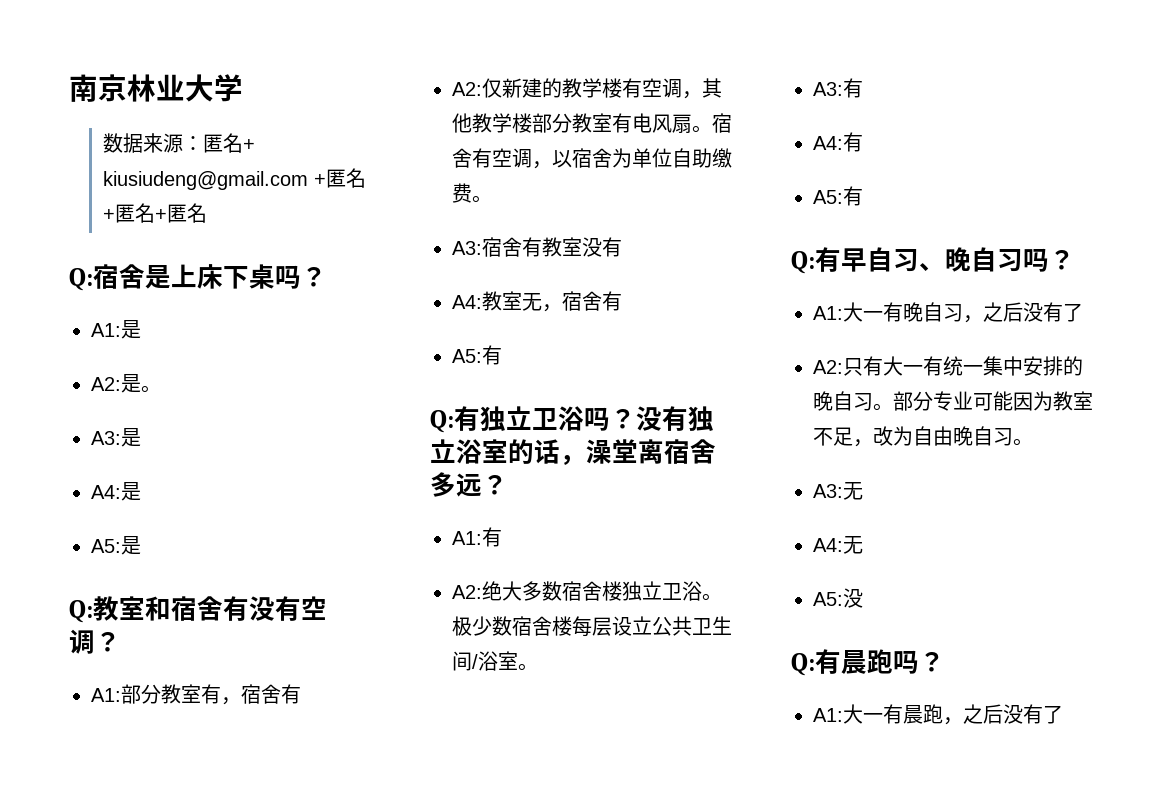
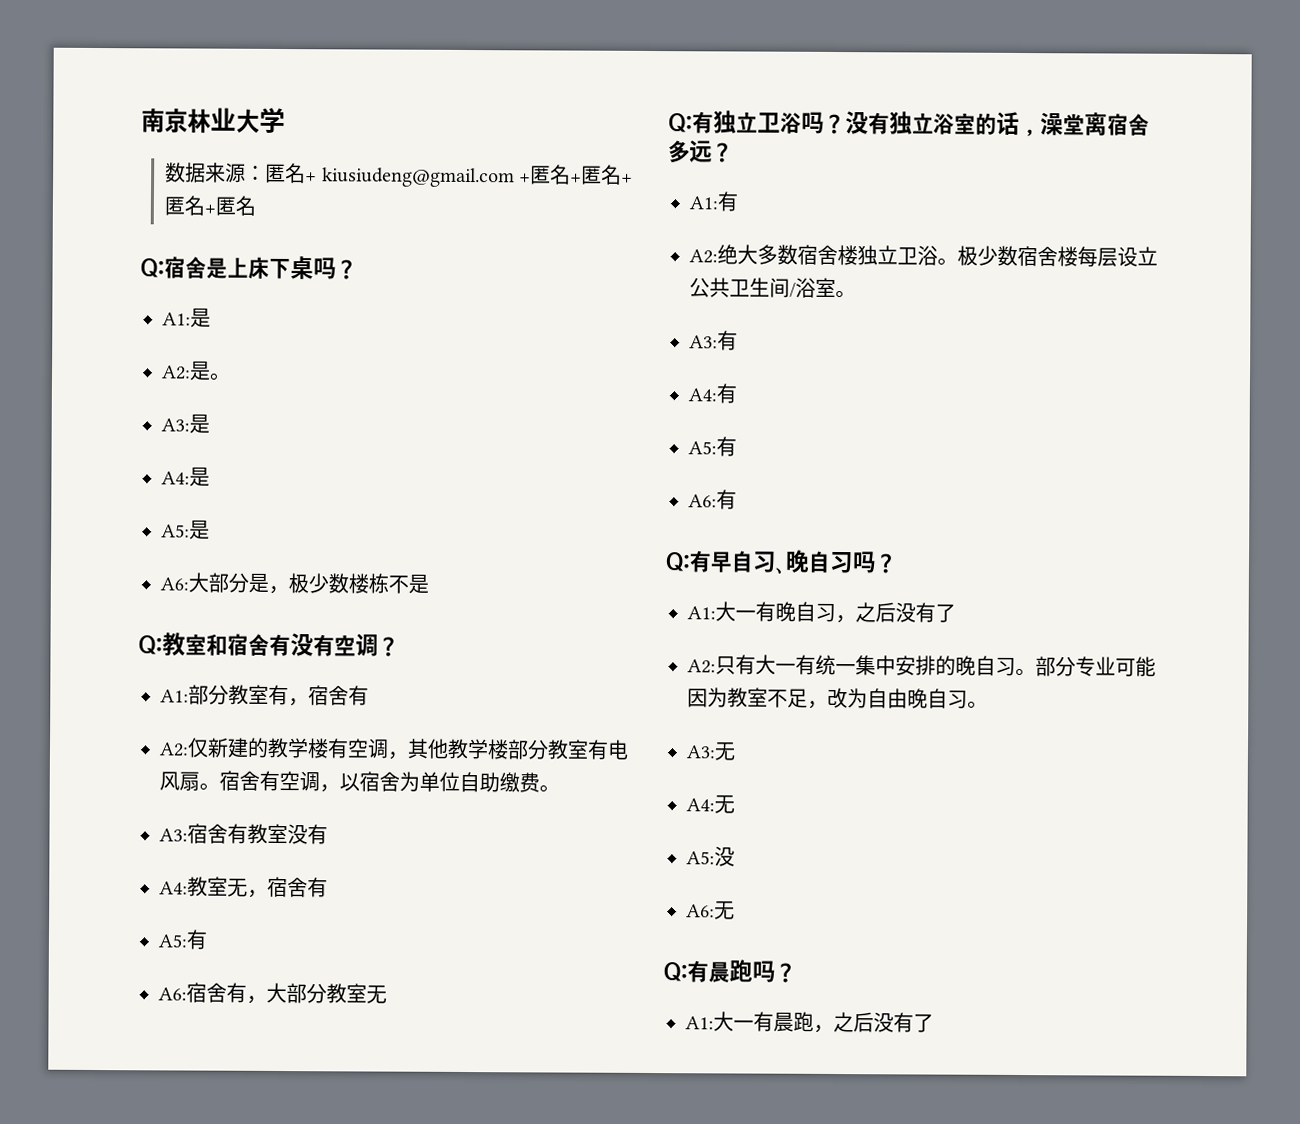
- 数据来源：匿名+ kiusiudeng@gmail.com +匿名+匿名+匿名
+ 数据来源：匿名+ kiusiudeng@gmail.com +匿名+匿名+匿名+匿名
+ A6:大部分是，极少数楼栋不是
+ A6:宿舍有，大部分教室无
+ A6:有
+ A6:无

